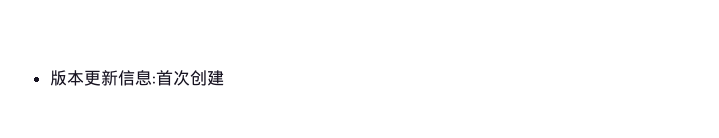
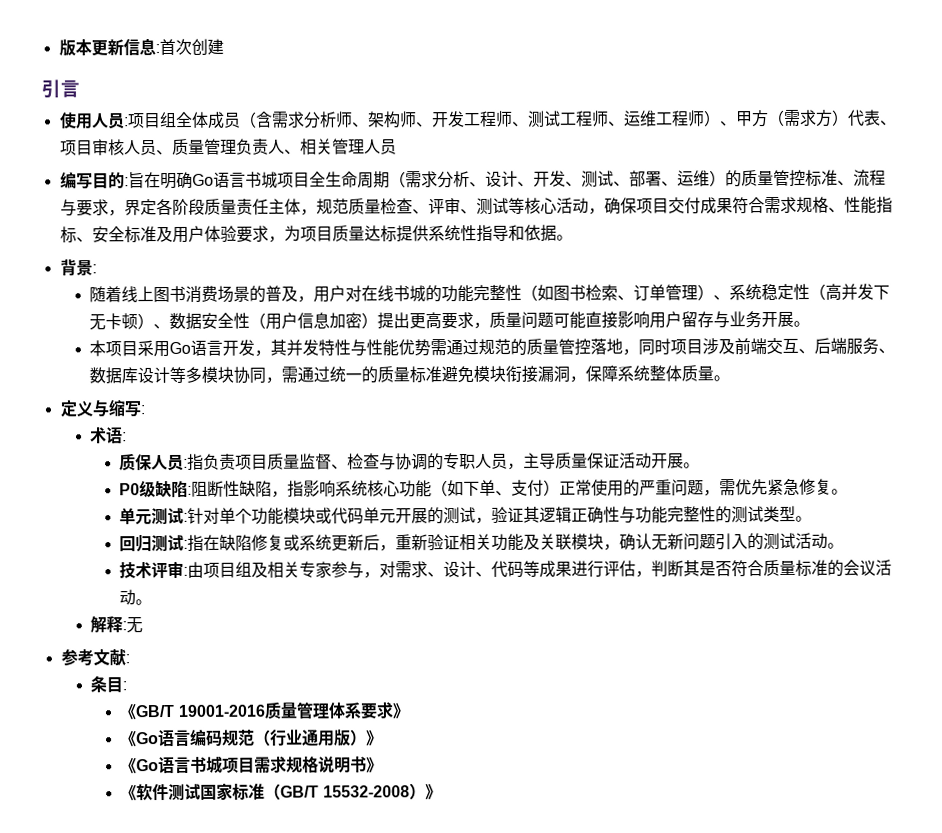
+ 引言
+ 使用人员:项目组全体成员（含需求分析师、架构师、开发工程师、测试工程师、运维工程师）、甲方（需求方）代表、项目审核人员、质量管理负责人、相关管理人员
+ 编写目的:旨在明确Go语言书城项目全生命周期（需求分析、设计、开发、测试、部署、运维）的质量管控标准、流程与要求，界定各阶段质量责任主体，规范质量检查、评审、测试等核心活动，确保项目交付成果符合需求规格、性能指标、安全标准及用户体验要求，为项目质量达标提供系统性指导和依据。
+ 背景:
+ 随着线上图书消费场景的普及，用户对在线书城的功能完整性（如图书检索、订单管理）、系统稳定性（高并发下无卡顿）、数据安全性（用户信息加密）提出更高要求，质量问题可能直接影响用户留存与业务开展。
+ 本项目采用Go语言开发，其并发特性与性能优势需通过规范的质量管控落地，同时项目涉及前端交互、后端服务、数据库设计等多模块协同，需通过统一的质量标准避免模块衔接漏洞，保障系统整体质量。
+ 定义与缩写:
+ 术语:
+ 质保人员:指负责项目质量监督、检查与协调的专职人员，主导质量保证活动开展。
+ P0级缺陷:阻断性缺陷，指影响系统核心功能（如下单、支付）正常使用的严重问题，需优先紧急修复。
+ 单元测试:针对单个功能模块或代码单元开展的测试，验证其逻辑正确性与功能完整性的测试类型。
+ 回归测试:指在缺陷修复或系统更新后，重新验证相关功能及关联模块，确认无新问题引入的测试活动。
+ 技术评审:由项目组及相关专家参与，对需求、设计、代码等成果进行评估，判断其是否符合质量标准的会议活动。
+ 解释:无
+ 参考文献:
+ 条目:
+ 《GB/T 19001-2016质量管理体系要求》
+ 《Go语言编码规范（行业通用版）》
+ 《Go语言书城项目需求规格说明书》
+ 《软件测试国家标准（GB/T 15532-2008）》

